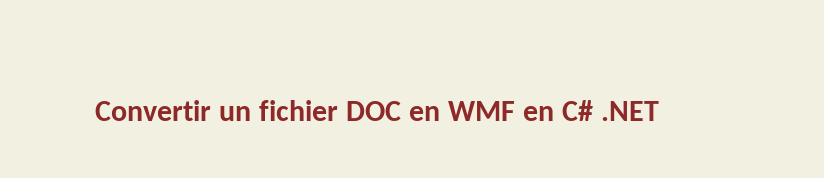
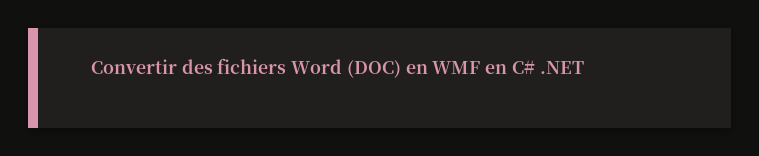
- Convertir un fichier DOC en WMF en C# .NET
+ Convertir des fichiers Word (DOC) en WMF en C# .NET

